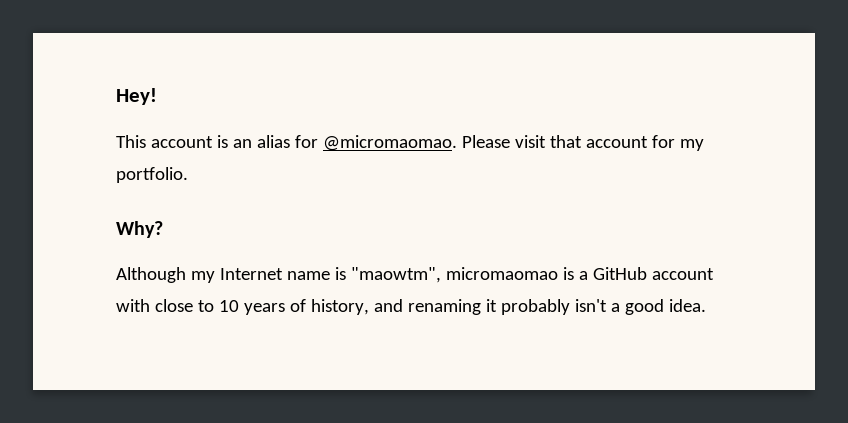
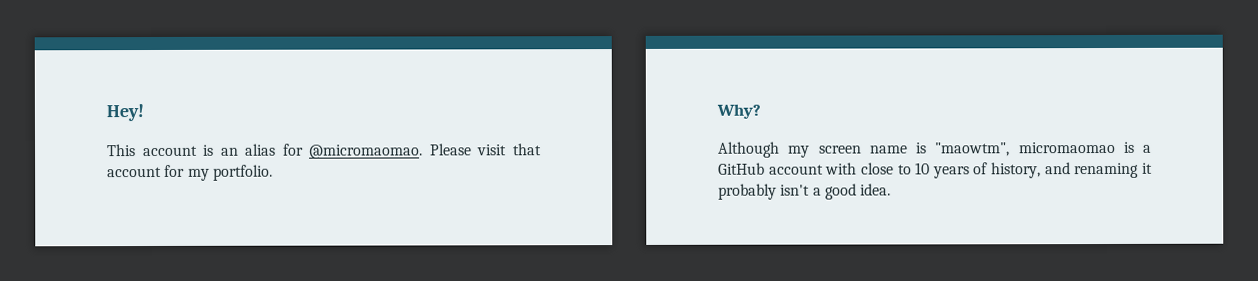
- Although my Internet name is "maowtm", micromaomao is a GitHub account with close to 10 years of history, and renaming it probably isn't a good idea.
+ Although my screen name is "maowtm", micromaomao is a GitHub account with close to 10 years of history, and renaming it probably isn't a good idea.

